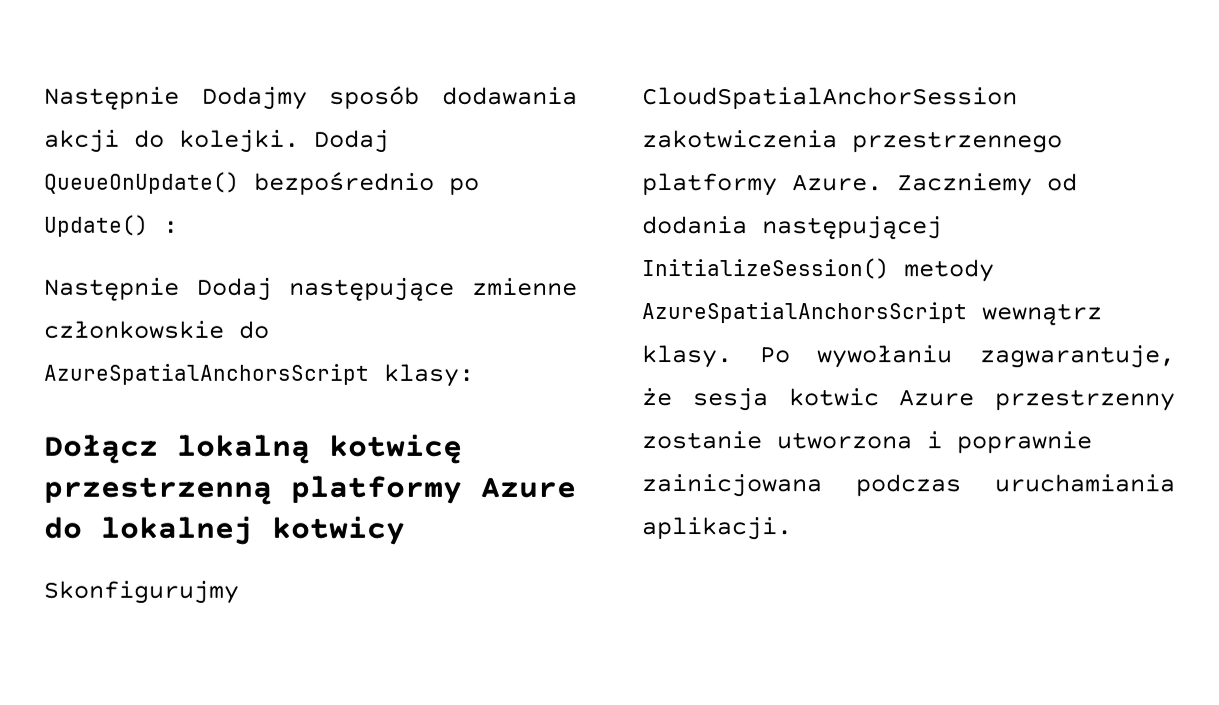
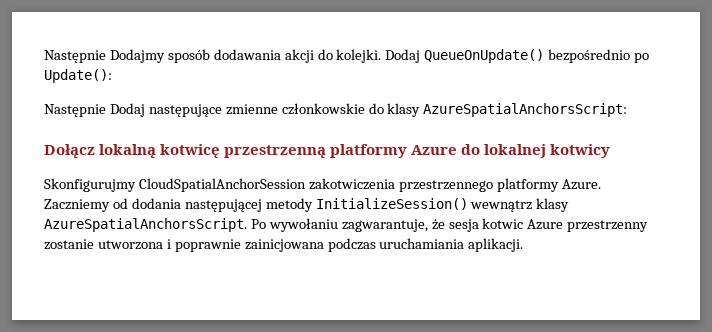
- Dodaj QueueOnUpdate() bezpośrednio po Update() :
+ Dodaj QueueOnUpdate() bezpośrednio po Update():
- Następnie Dodaj następujące zmienne członkowskie do AzureSpatialAnchorsScript klasy:
+ Następnie Dodaj następujące zmienne członkowskie do klasy AzureSpatialAnchorsScript:
- Zaczniemy od dodania następującej InitializeSession() metody AzureSpatialAnchorsScript wewnątrz klasy.
+ Zaczniemy od dodania następującej metody InitializeSession() wewnątrz klasy AzureSpatialAnchorsScript.

